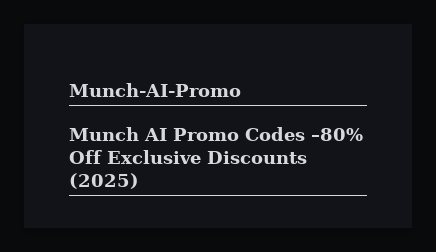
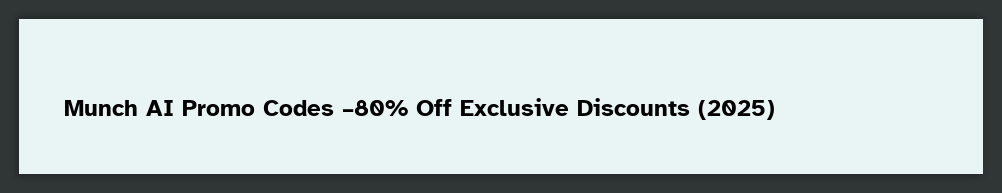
- Munch-AI-Promo

